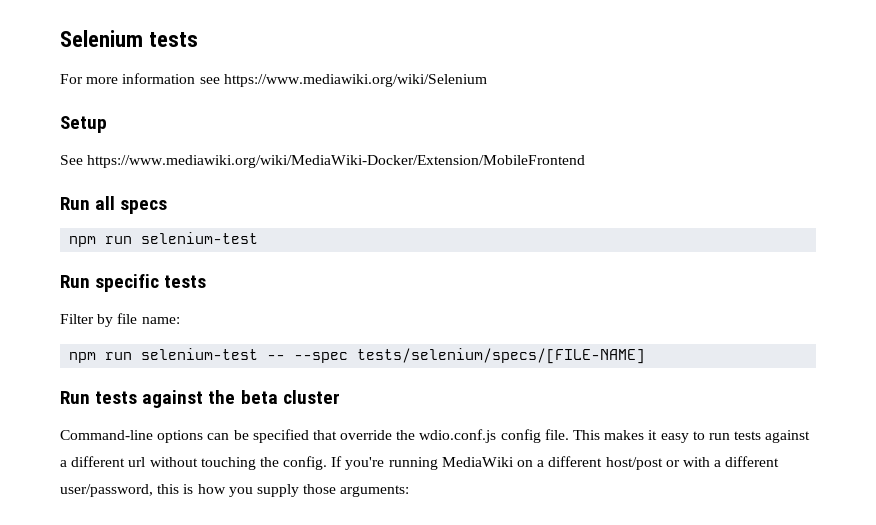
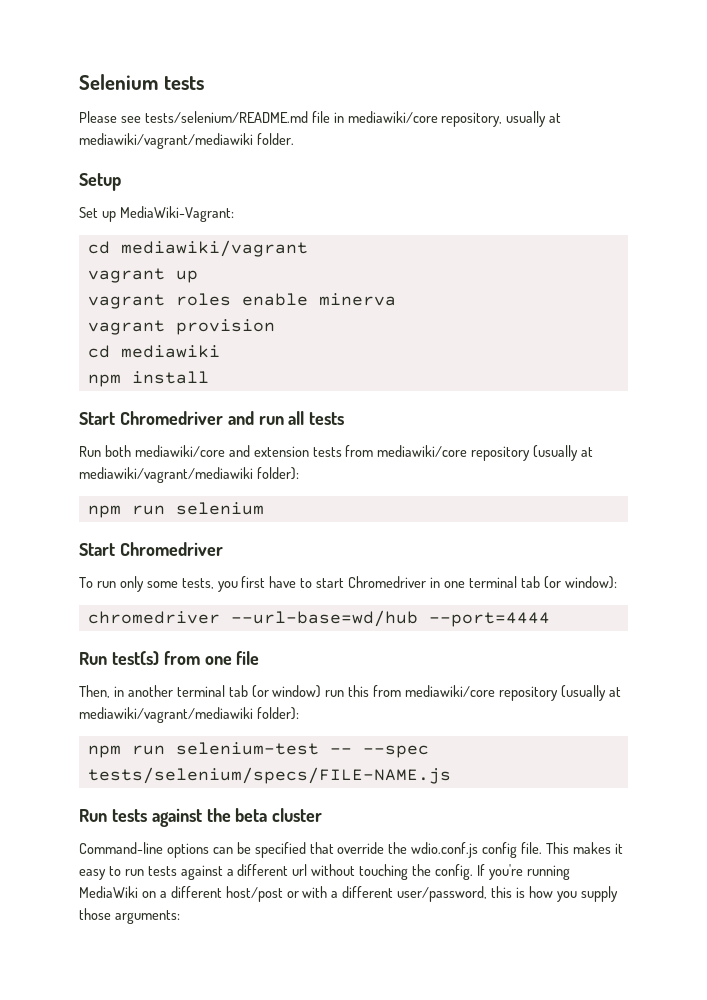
- For more information see https://www.mediawiki.org/wiki/Selenium
+ Please see tests/selenium/README.md file in mediawiki/core repository, usually at mediawiki/vagrant/mediawiki folder.
  Setup
- See https://www.mediawiki.org/wiki/MediaWiki-Docker/Extension/MobileFrontend
- Run all specs
- npm run selenium-test
- Run specific tests
- Filter by file name:
+ Set up MediaWiki-Vagrant:
+ cd mediawiki/vagrant
+ vagrant up
+ vagrant roles enable minerva
+ vagrant provision
+ cd mediawiki
+ npm install
+ Start Chromedriver and run all tests
+ Run both mediawiki/core and extension tests from mediawiki/core repository (usually at mediawiki/vagrant/mediawiki folder):
+ npm run selenium
+ Start Chromedriver
+ To run only some tests, you first have to start Chromedriver in one terminal tab (or window):
+ chromedriver --url-base=wd/hub --port=4444
+ Run test(s) from one file
+ Then, in another terminal tab (or window) run this from mediawiki/core repository (usually at mediawiki/vagrant/mediawiki folder):
- npm run selenium-test -- --spec tests/selenium/specs/[FILE-NAME]
+ npm run selenium-test -- --spec tests/selenium/specs/FILE-NAME.js

